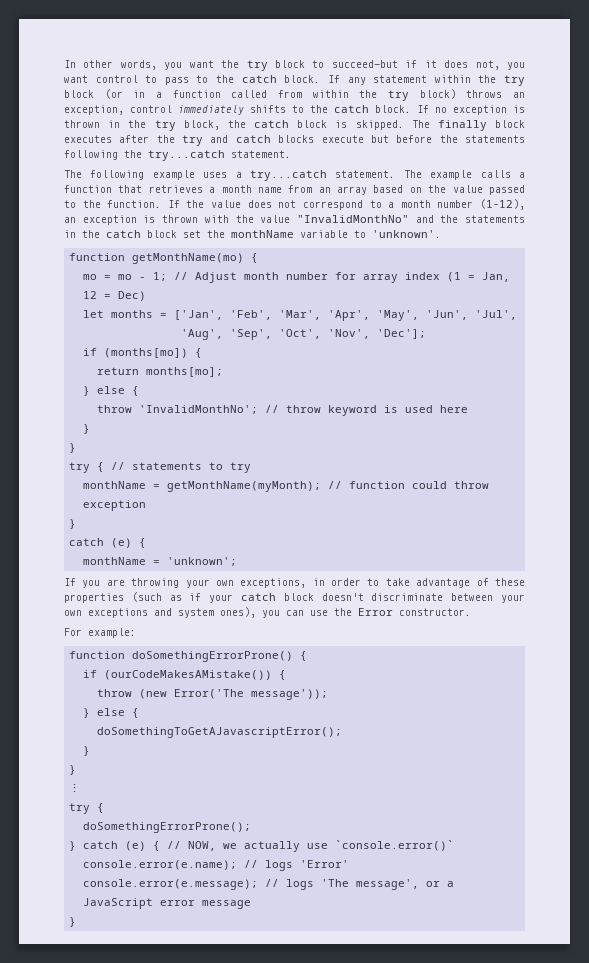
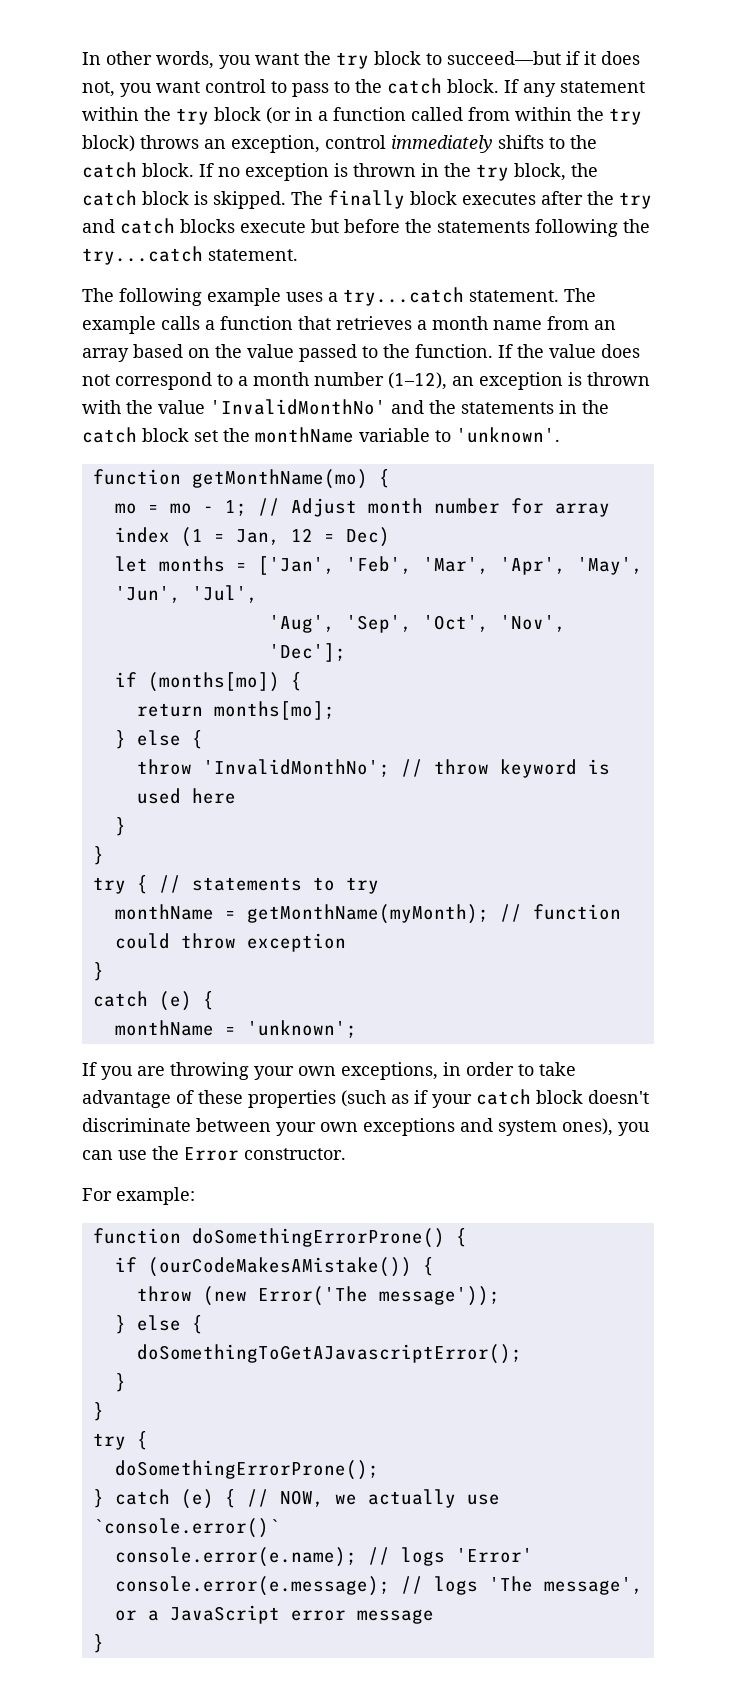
- If the value does not correspond to a month number (1–12), an exception is thrown with the value "InvalidMonthNo" and the statements in the catch block set the monthName variable to 'unknown'.
+ If the value does not correspond to a month number (1–12), an exception is thrown with the value 'InvalidMonthNo' and the statements in the catch block set the monthName variable to 'unknown'.
- ⋮

